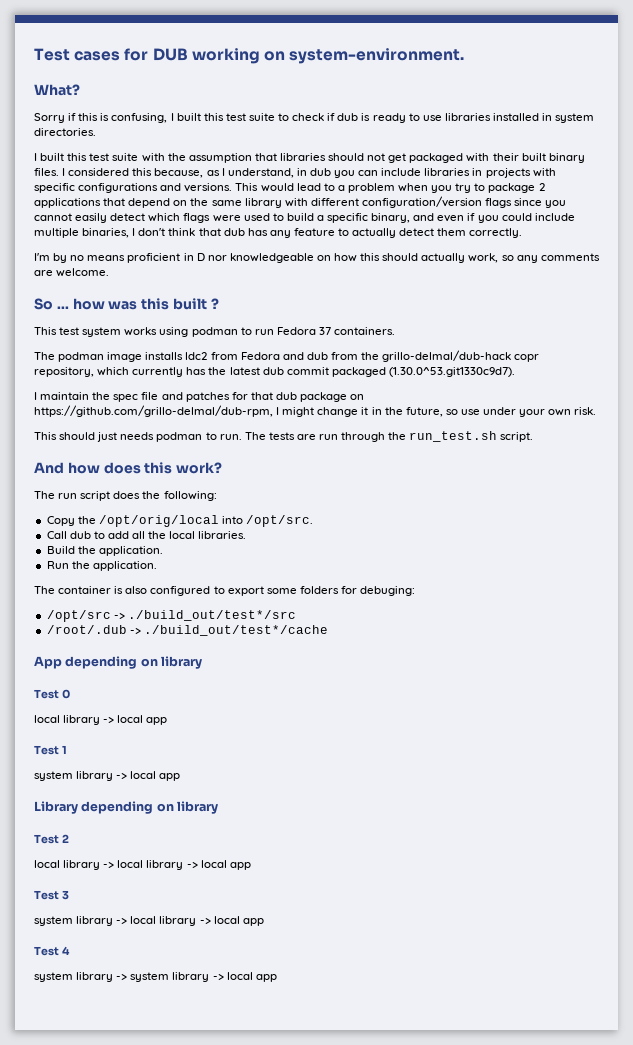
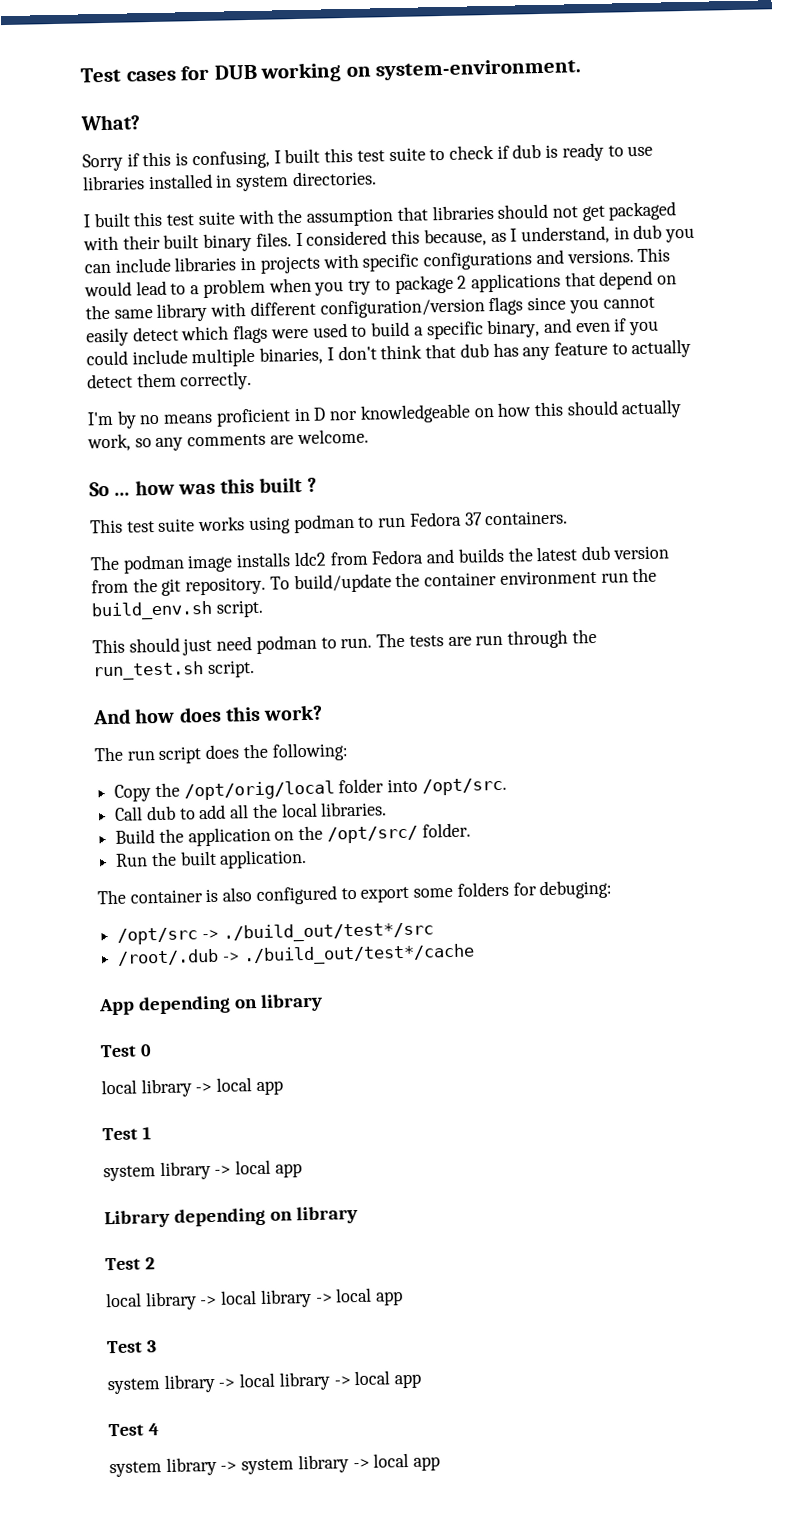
- This test system works using podman to run Fedora 37 containers.
+ This test suite works using podman to run Fedora 37 containers.
- The podman image installs ldc2 from Fedora and dub from the grillo-delmal/dub-hack copr repository, which currently has the latest dub commit packaged (1.30.0^53.git1330c9d7).
- I maintain the spec file and patches for that dub package on https://github.com/grillo-delmal/dub-rpm, I might change it in the future, so use under your own risk.
+ The podman image installs ldc2 from Fedora and builds the latest dub version from the git repository. To build/update the container environment run the build_env.sh script.
- This should just needs podman to run.
+ This should just need podman to run.
- Copy the /opt/orig/local into /opt/src.
+ Copy the /opt/orig/local folder into /opt/src.
- Build the application.
+ Build the application on the /opt/src/ folder.
- Run the application.
+ Run the built application.

